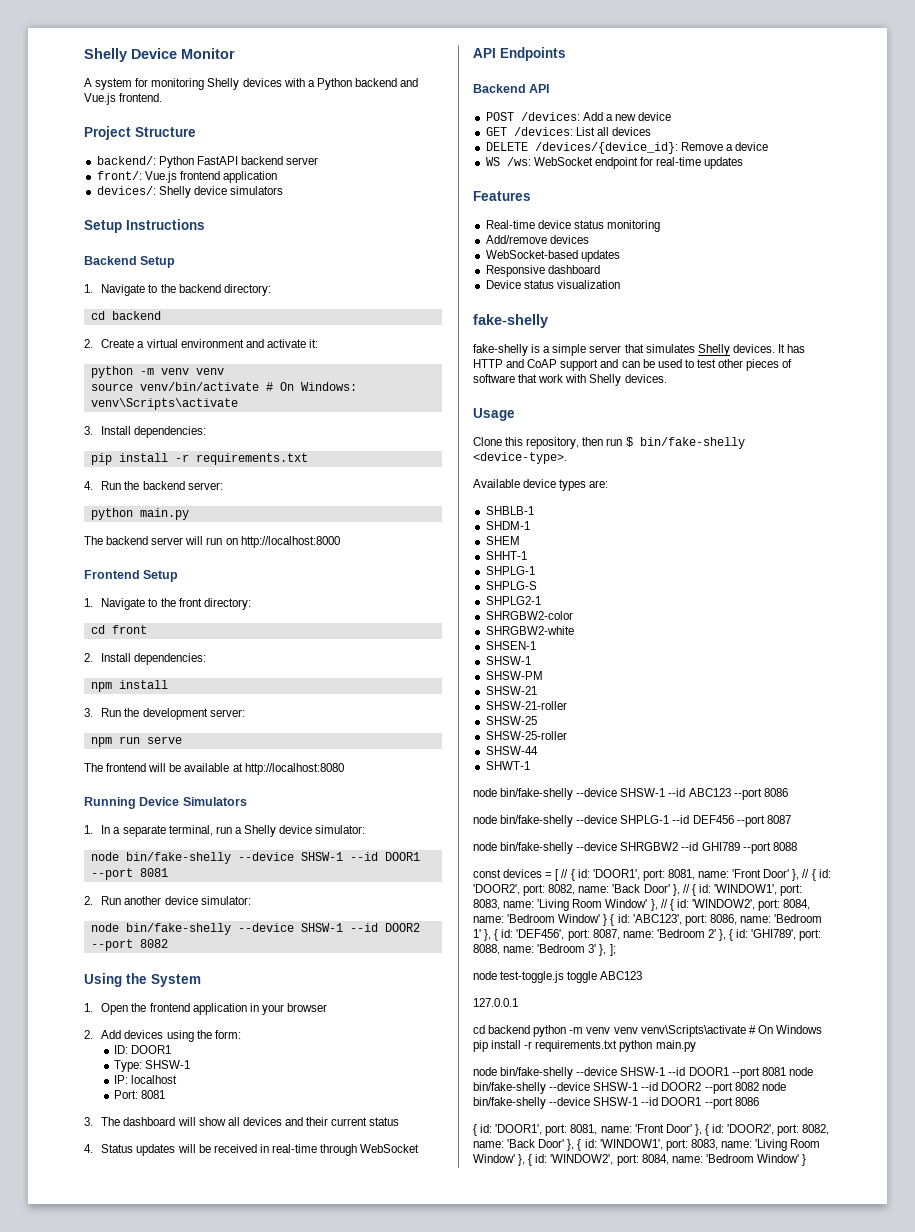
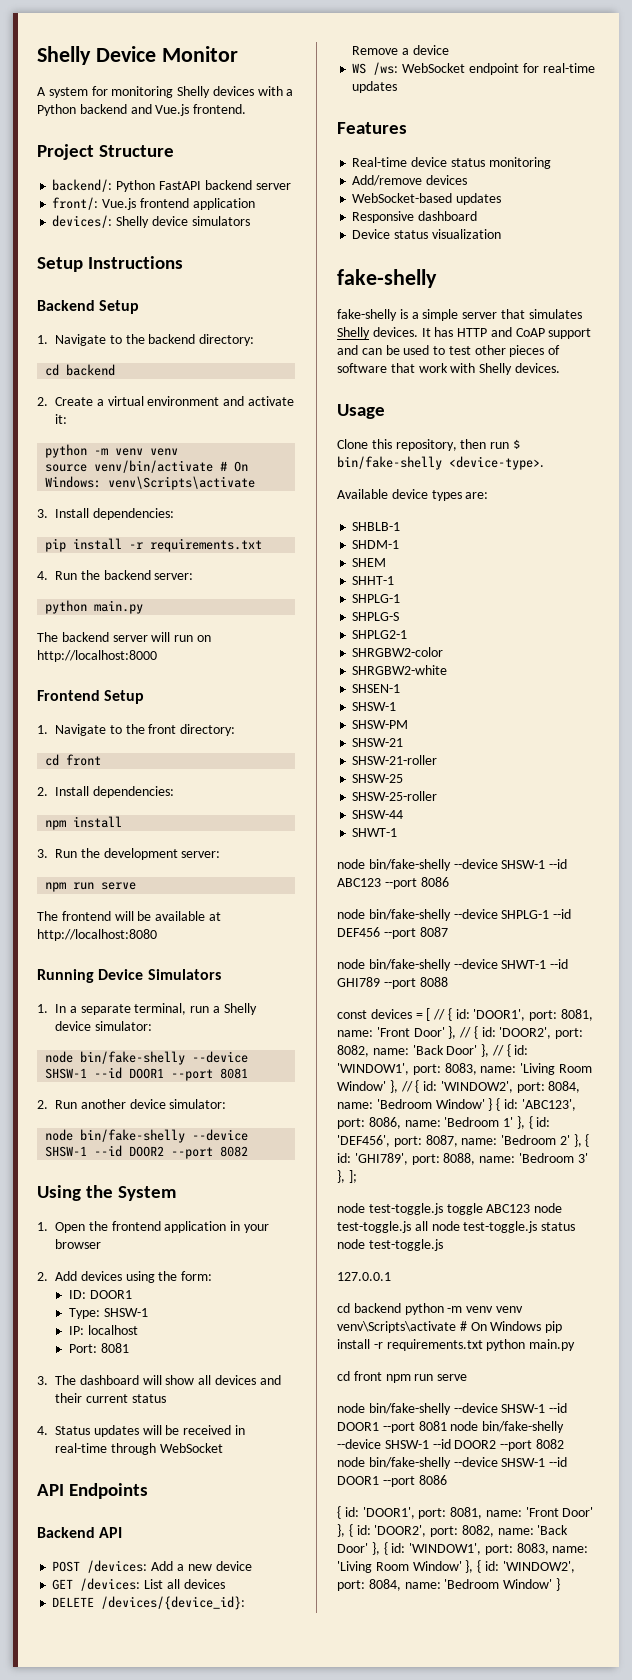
- node bin/fake-shelly --device SHRGBW2 --id GHI789 --port 8088
+ node bin/fake-shelly --device SHWT-1 --id GHI789 --port 8088
- node test-toggle.js toggle ABC123
+ node test-toggle.js toggle ABC123 node test-toggle.js all node test-toggle.js status node test-toggle.js
+ cd front npm run serve

